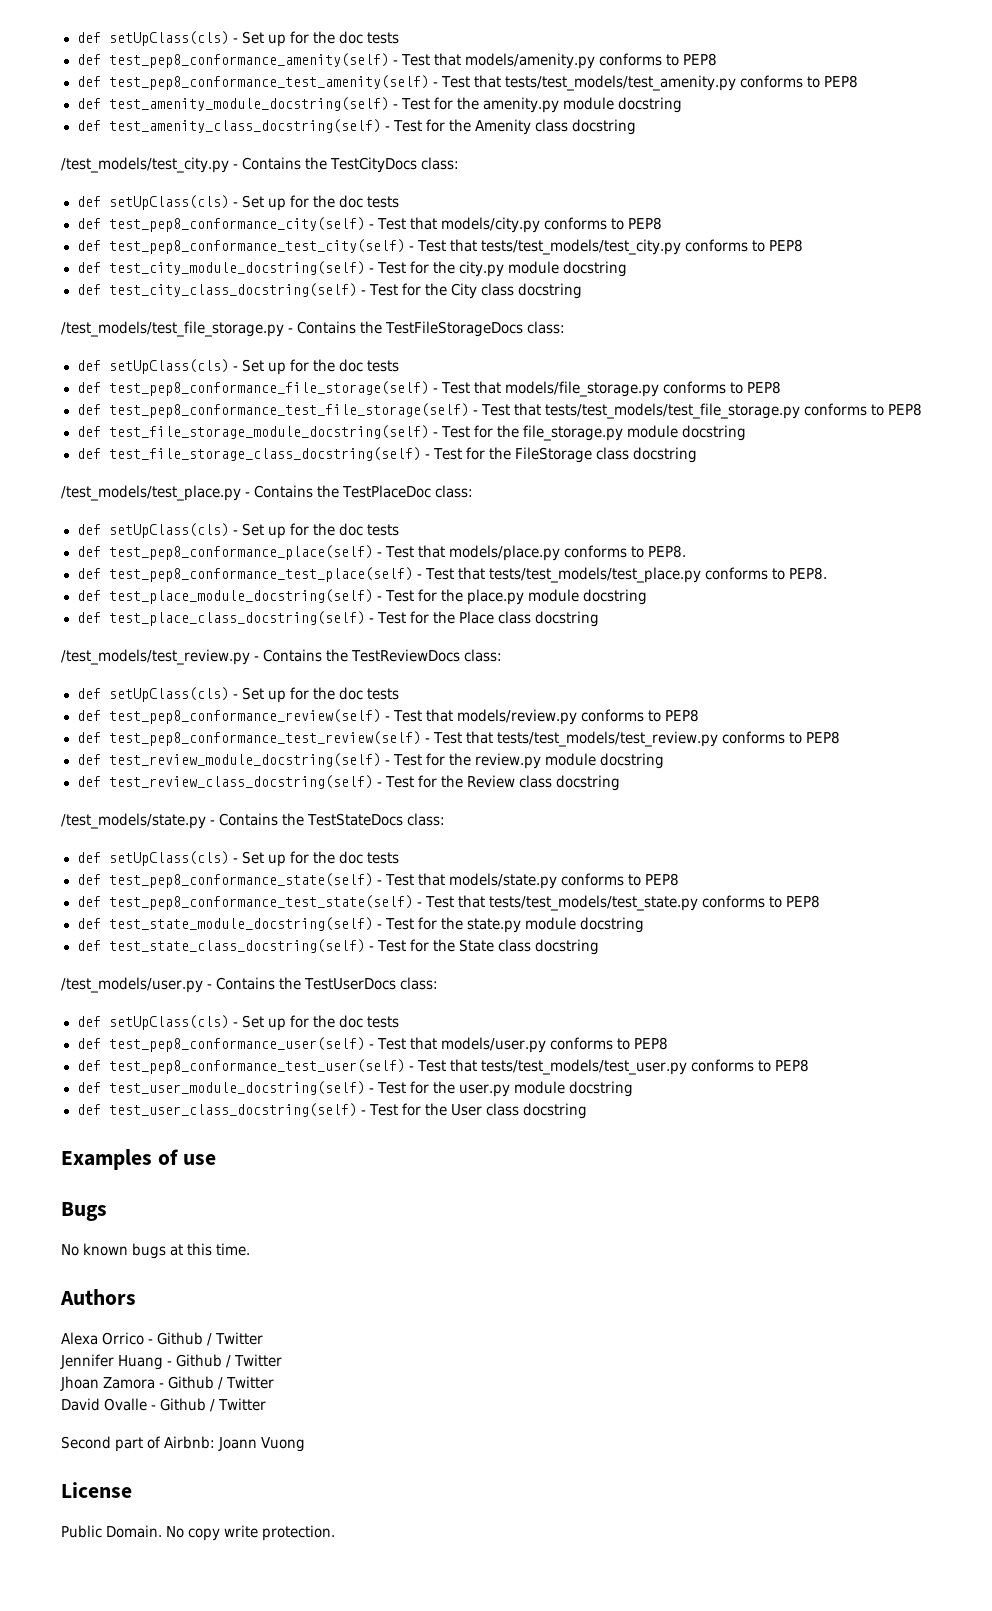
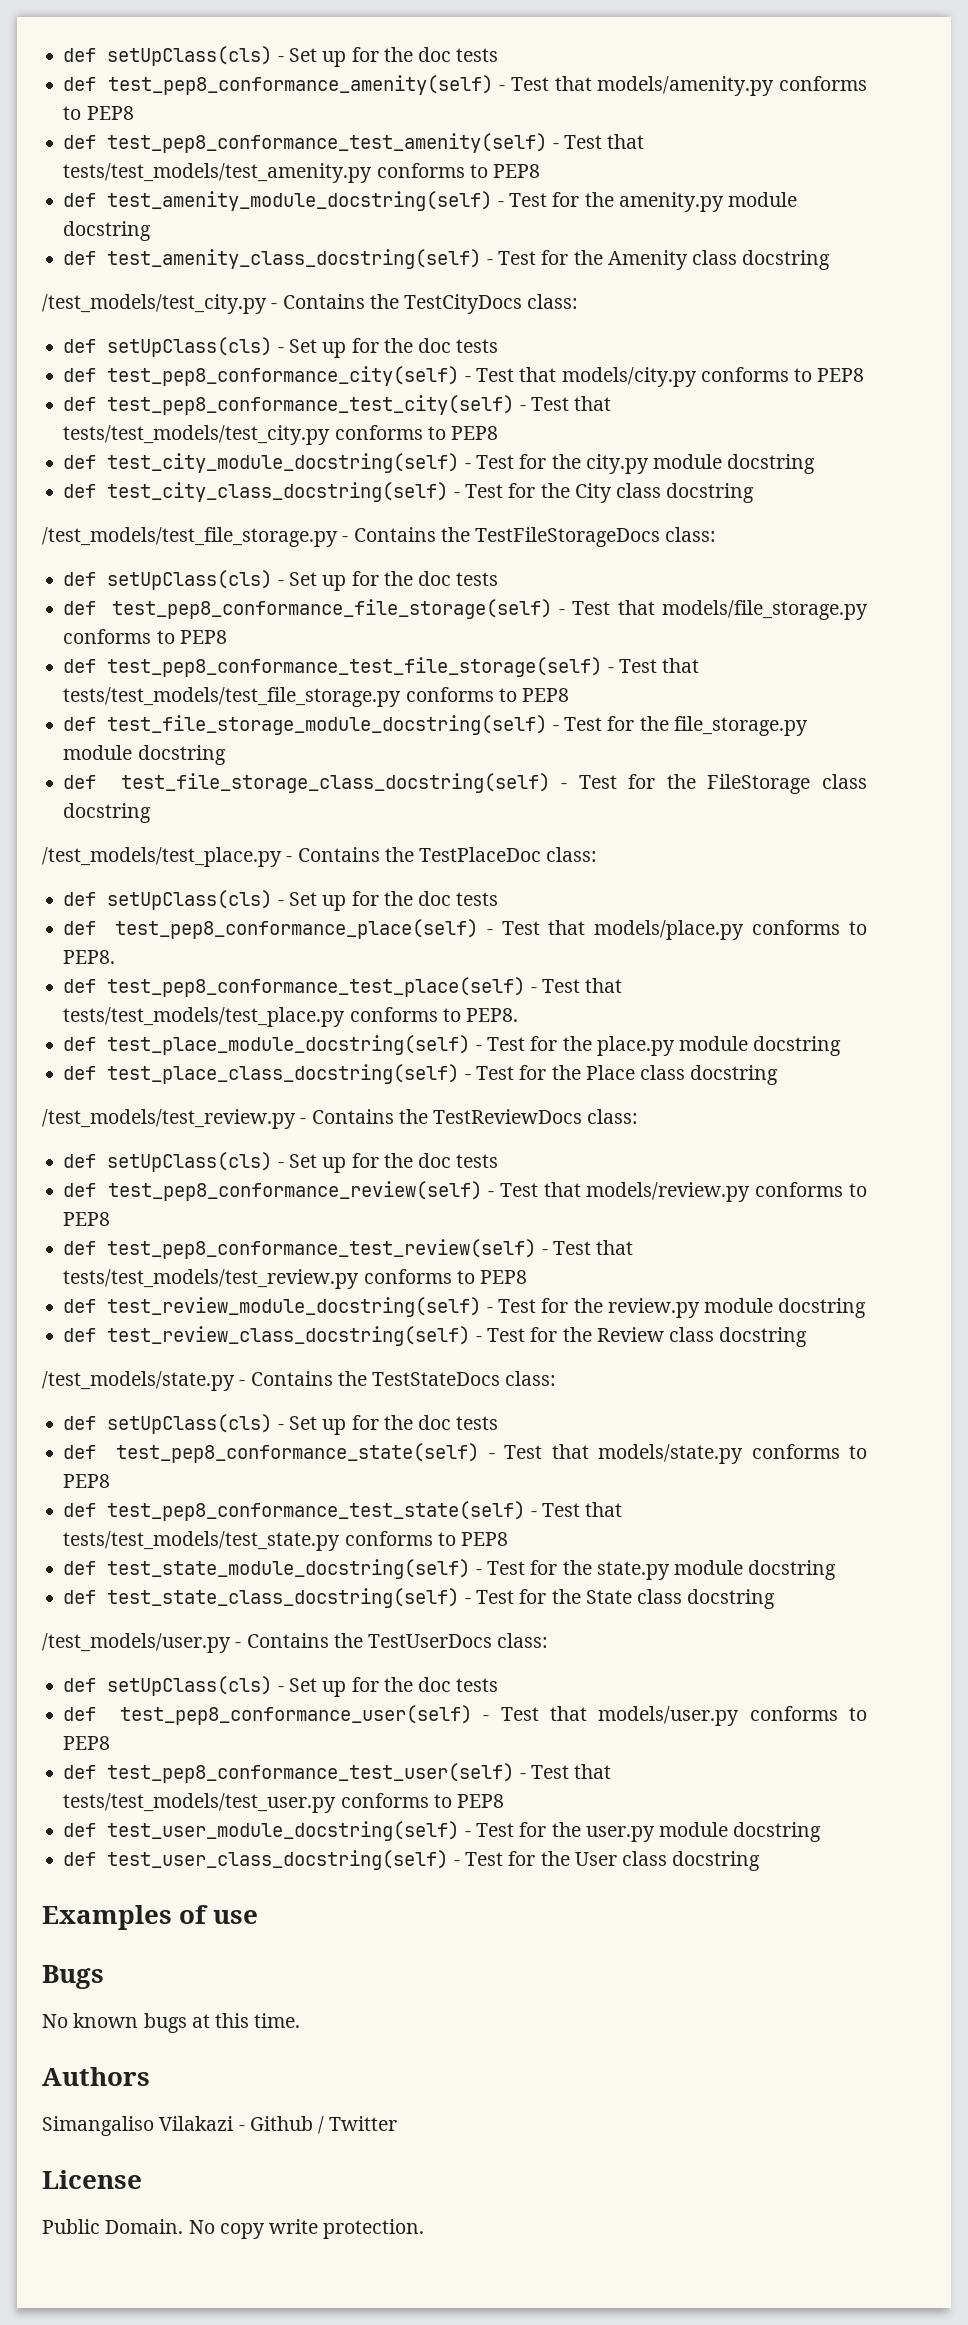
- Alexa Orrico - Github / Twitter
- Jennifer Huang - Github / Twitter
- Jhoan Zamora - Github / Twitter
- David Ovalle - Github / Twitter
- Second part of Airbnb: Joann Vuong
+ Simangaliso Vilakazi - Github / Twitter

